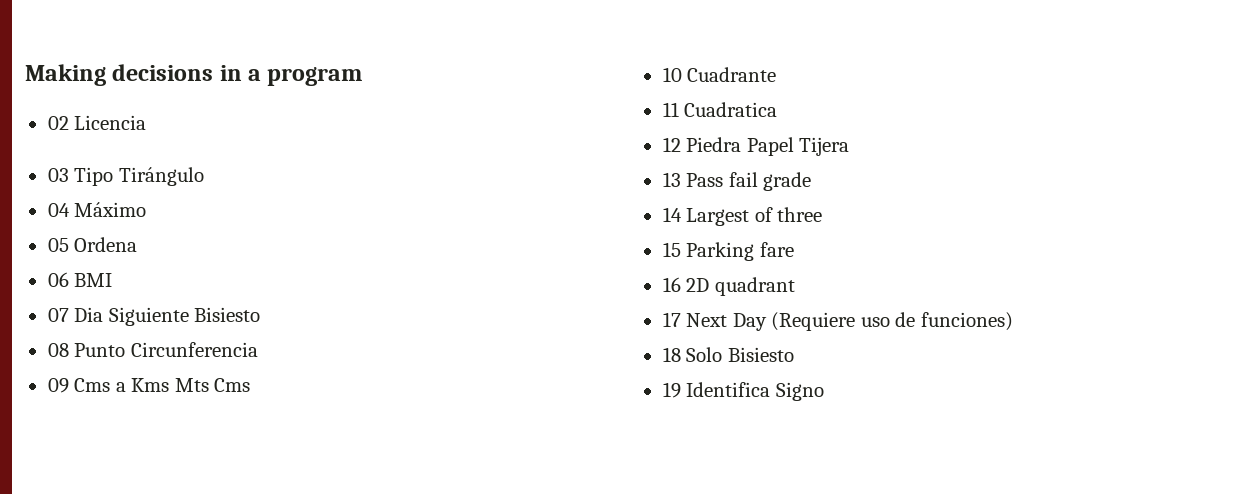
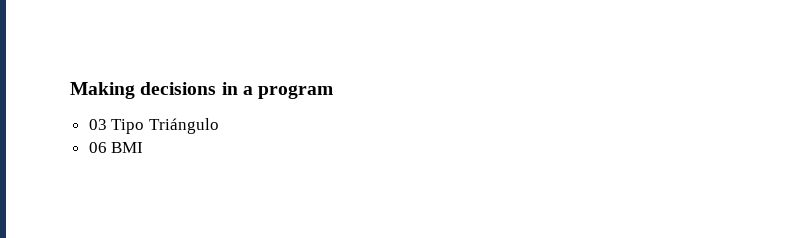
- 02 Licencia
- 03 Tipo Tirángulo
- 04 Máximo
- 05 Ordena
+ 03 Tipo Triángulo
  06 BMI
- 07 Dia Siguiente Bisiesto
- 08 Punto Circunferencia
- 09 Cms a Kms Mts Cms
- 10 Cuadrante
- 11 Cuadratica
- 12 Piedra Papel Tijera
- 13 Pass fail grade
- 14 Largest of three
- 15 Parking fare
- 16 2D quadrant
- 17 Next Day (Requiere uso de funciones)
- 18 Solo Bisiesto
- 19 Identifica Signo

